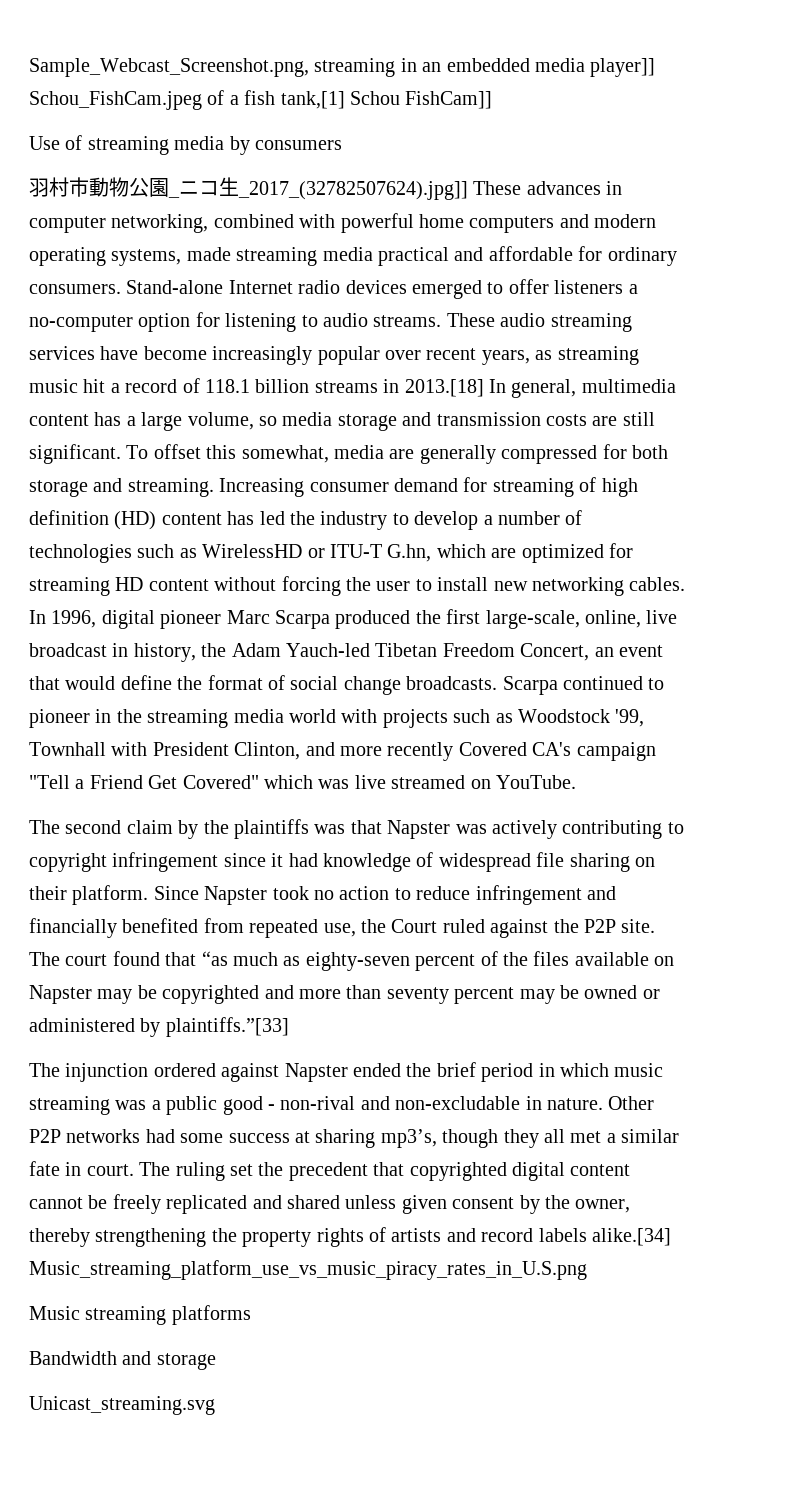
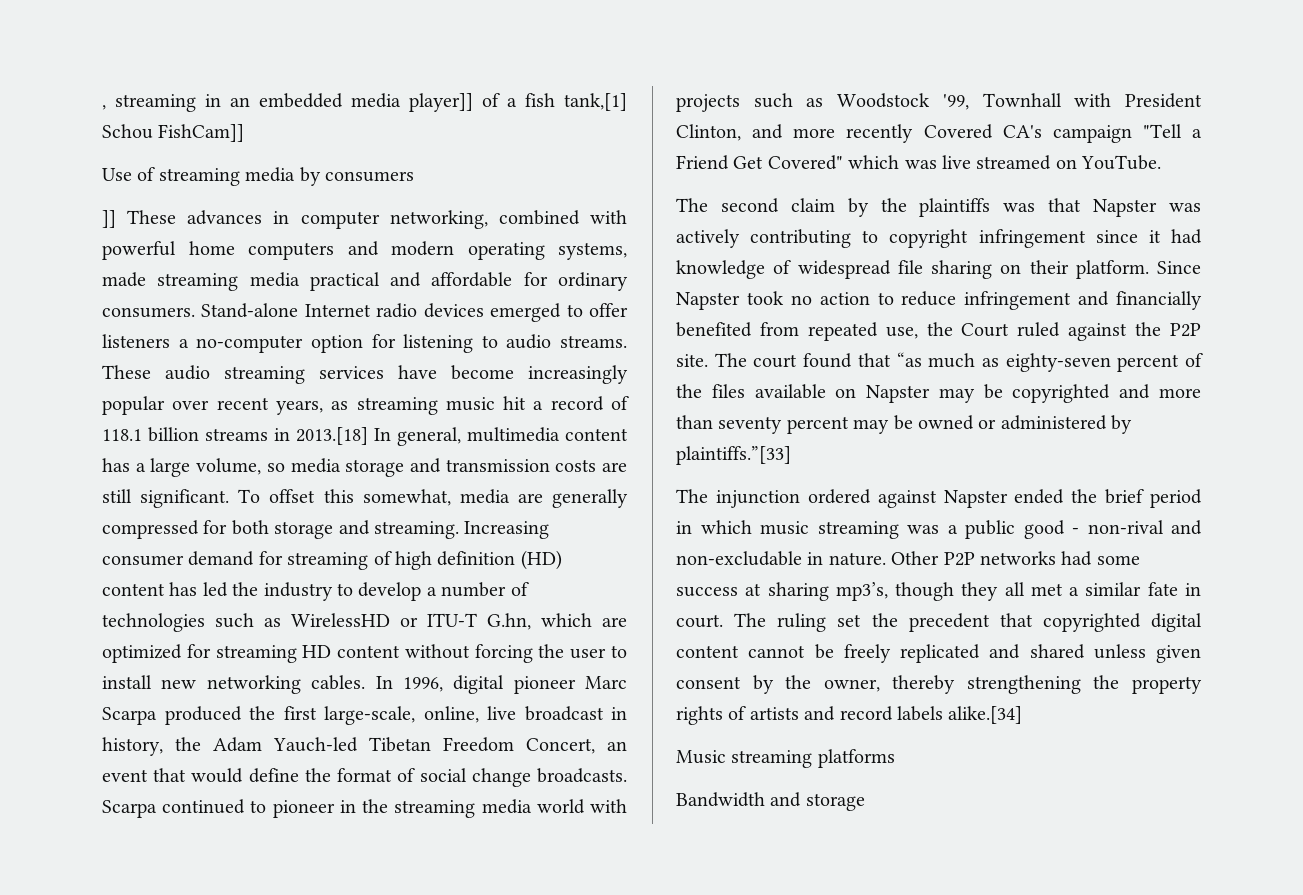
- Sample_Webcast_Screenshot.png, streaming in an embedded media player]] Schou_FishCam.jpeg of a fish tank,[1] Schou FishCam]]
+ , streaming in an embedded media player]] of a fish tank,[1] Schou FishCam]]
- 羽村市動物公園_ニコ生_2017_(32782507624).jpg]] These advances in computer networking, combined with powerful home computers and modern operating systems, made streaming media practical and affordable for ordinary consumers.
+ ]] These advances in computer networking, combined with powerful home computers and modern operating systems, made streaming media practical and affordable for ordinary consumers.
- The ruling set the precedent that copyrighted digital content cannot be freely replicated and shared unless given consent by the owner, thereby strengthening the property rights of artists and record labels alike.[34] Music_streaming_platform_use_vs_music_piracy_rates_in_U.S.png
+ The ruling set the precedent that copyrighted digital content cannot be freely replicated and shared unless given consent by the owner, thereby strengthening the property rights of artists and record labels alike.[34]
- Unicast_streaming.svg

